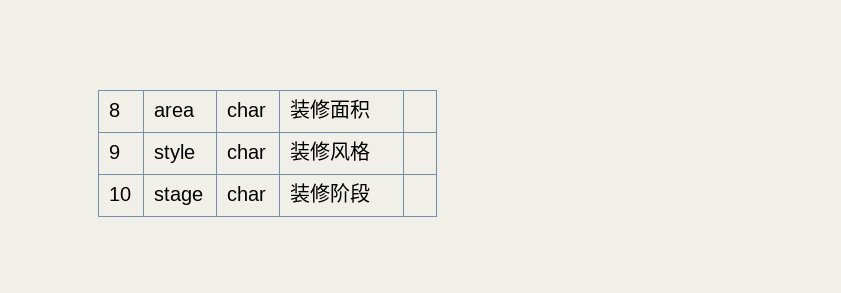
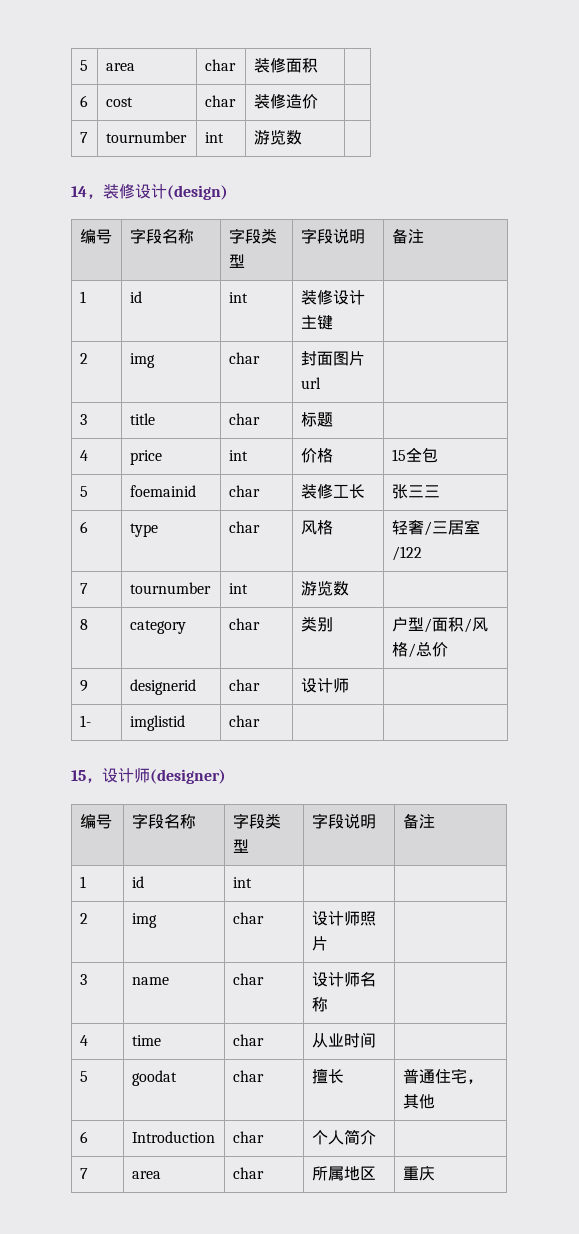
- 8 | area | char | 装修面积 |
+ 5 | area | char | 装修面积 |
- 9 | style | char | 装修风格 |
- 10 | stage | char | 装修阶段 |
+ 6 | cost | char | 装修造价 |
+ 7 | tournumber | int | 游览数 |
+ 14，装修设计(design)
+ 编号 | 字段名称 | 字段类型 | 字段说明 | 备注
+ 1 | id | int | 装修设计主键 |
+ 2 | img | char | 封面图片url |
+ 3 | title | char | 标题 |
+ 4 | price | int | 价格 | 15全包
+ 5 | foemainid | char | 装修工长 | 张三三
+ 6 | type | char | 风格 | 轻奢/三居室/122
+ 7 | tournumber | int | 游览数 |
+ 8 | category | char | 类别 | 户型/面积/风格/总价
+ 9 | designerid | char | 设计师 |
+ 1- | imglistid | char | |
+ 15，设计师(designer)
+ 编号 | 字段名称 | 字段类型 | 字段说明 | 备注
+ 1 | id | int | |
+ 2 | img | char | 设计师照片 |
+ 3 | name | char | 设计师名称 |
+ 4 | time | char | 从业时间 |
+ 5 | goodat | char | 擅长 | 普通住宅，其他
+ 6 | Introduction | char | 个人简介 |
+ 7 | area | char | 所属地区 | 重庆

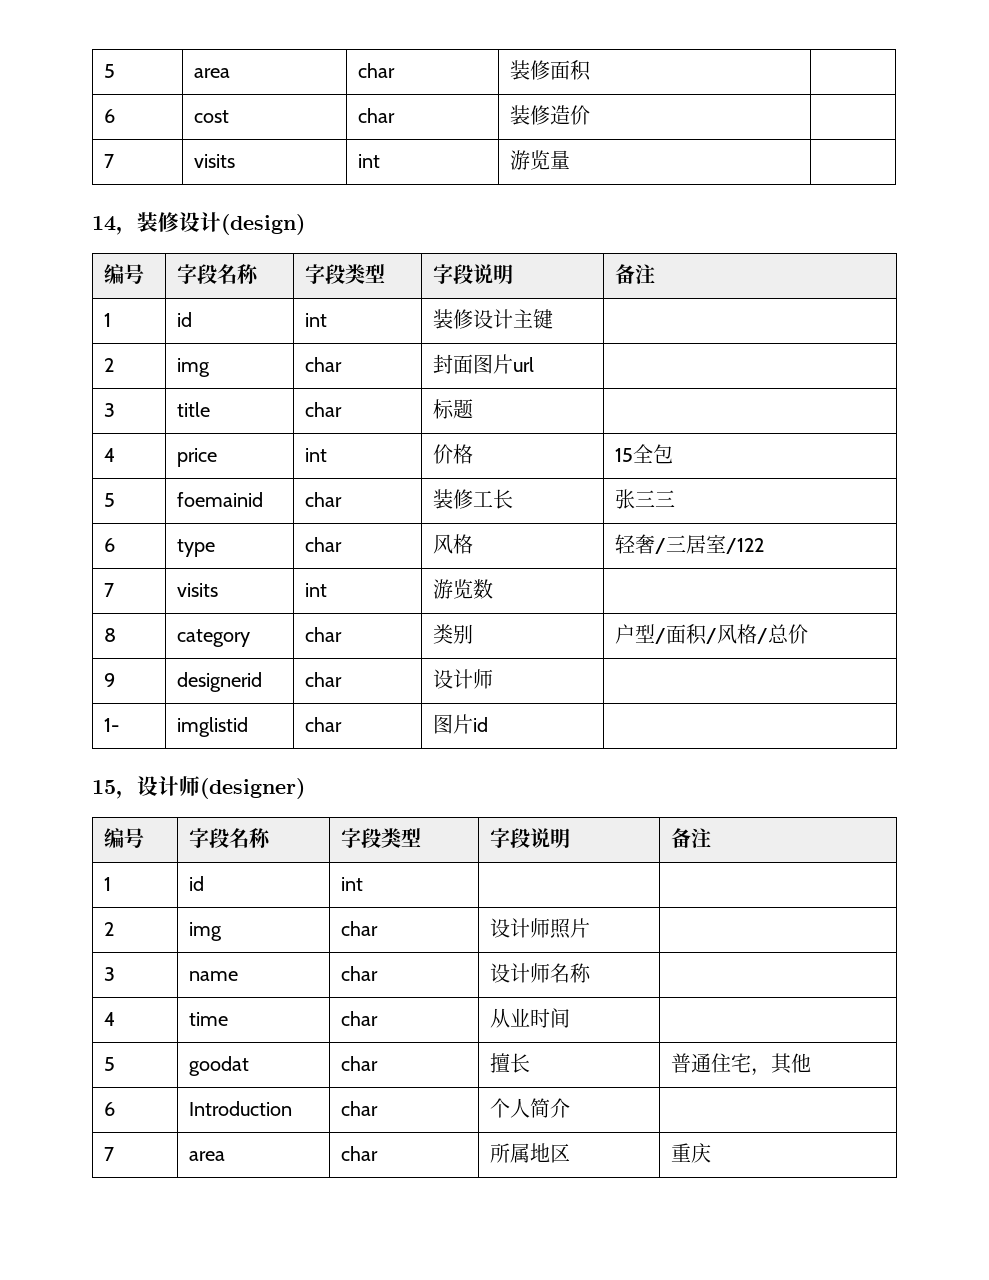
  6 | cost | char | 装修造价 |
- 7 | tournumber | int | 游览数 |
+ 7 | visits | int | 游览量 |
  6 | type | char | 风格 | 轻奢/三居室/122
- 7 | tournumber | int | 游览数 |
+ 7 | visits | int | 游览数 |
- 1- | imglistid | char | |
+ 1- | imglistid | char | 图片id |

